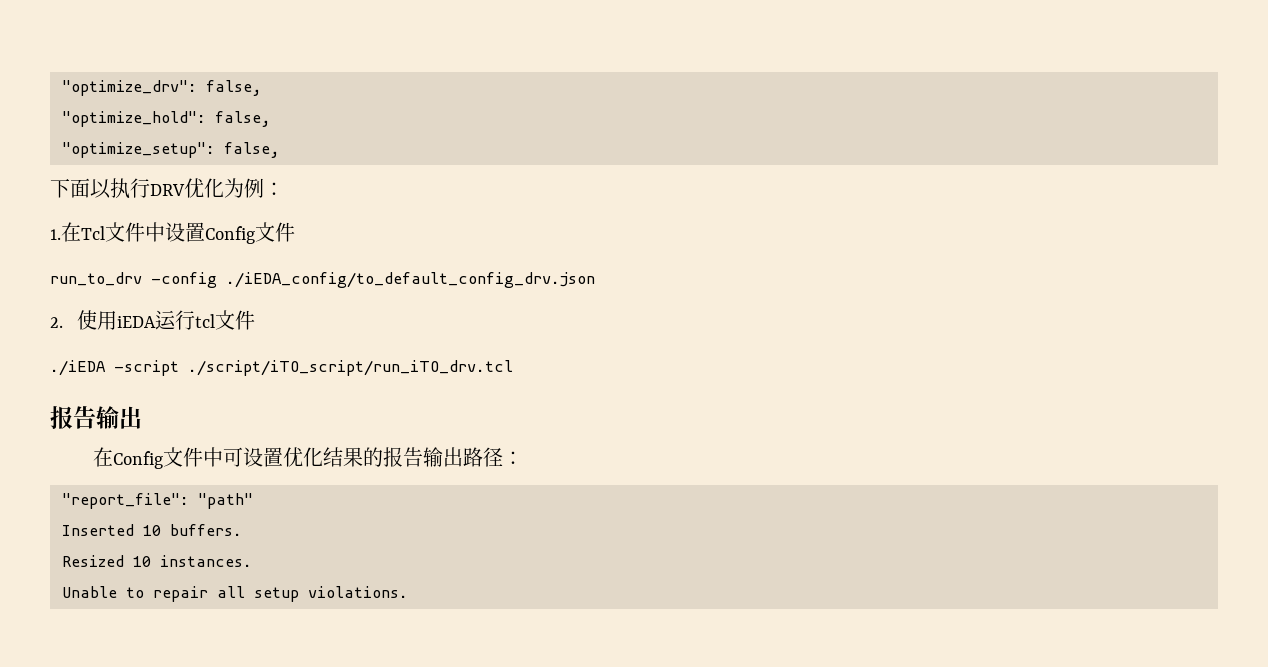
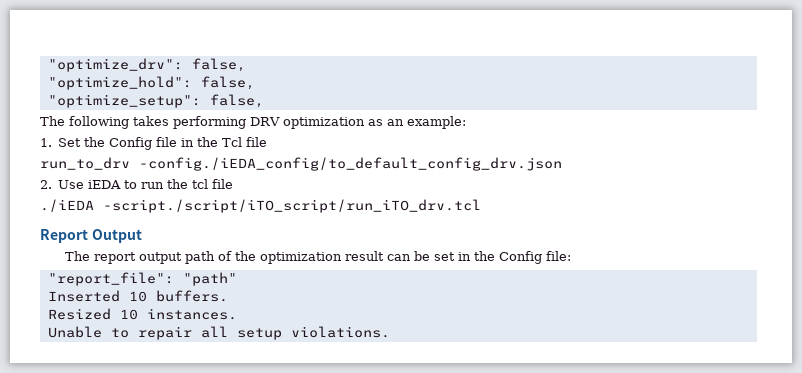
- 下面以执行DRV优化为例：
- 1.在Tcl文件中设置Config文件
+ The following takes performing DRV optimization as an example:
+ 1. Set the Config file in the Tcl file
- run_to_drv -config ./iEDA_config/to_default_config_drv.json
+ run_to_drv -config./iEDA_config/to_default_config_drv.json
- 2.使用iEDA运行tcl文件
- ./iEDA -script ./script/iTO_script/run_iTO_drv.tcl
- 报告输出
- 在Config文件中可设置优化结果的报告输出路径：
+ 2. Use iEDA to run the tcl file
+ ./iEDA -script./script/iTO_script/run_iTO_drv.tcl
+ Report Output
+ The report output path of the optimization result can be set in the Config file:

